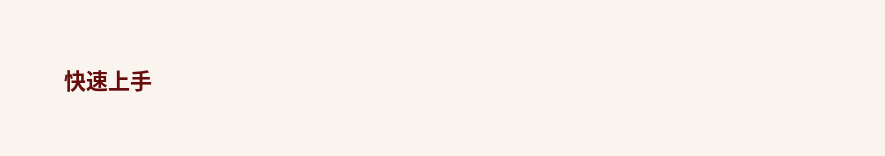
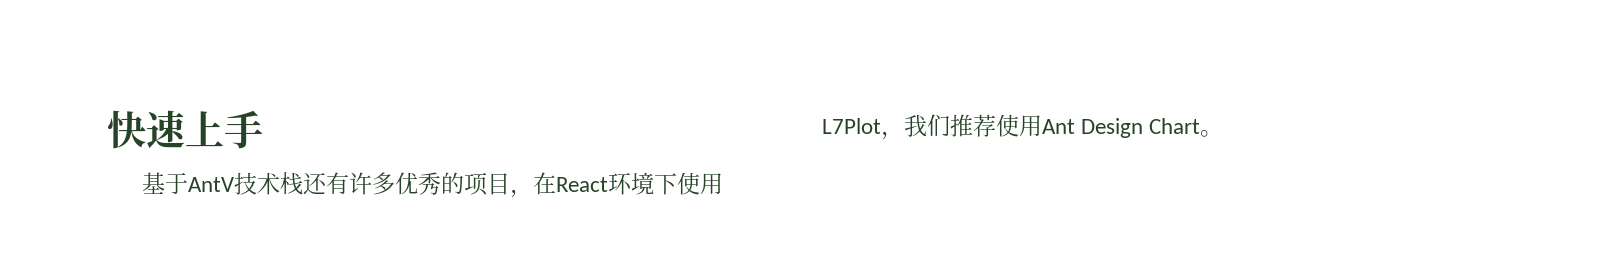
+ 基于AntV技术栈还有许多优秀的项目，在React环境下使用L7Plot，我们推荐使用Ant Design Chart。

